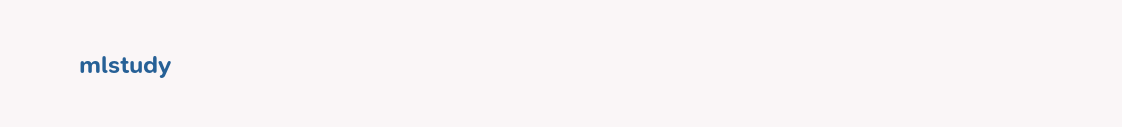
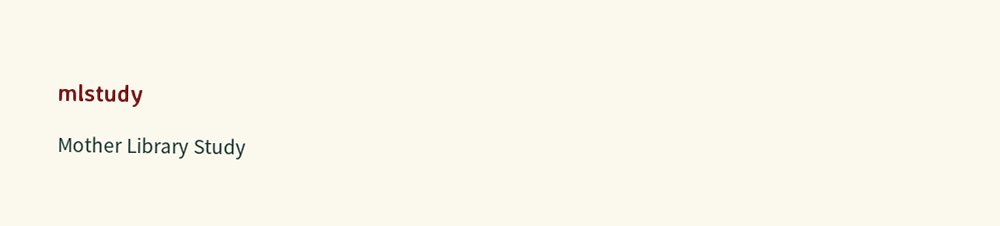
+ Mother Library Study

